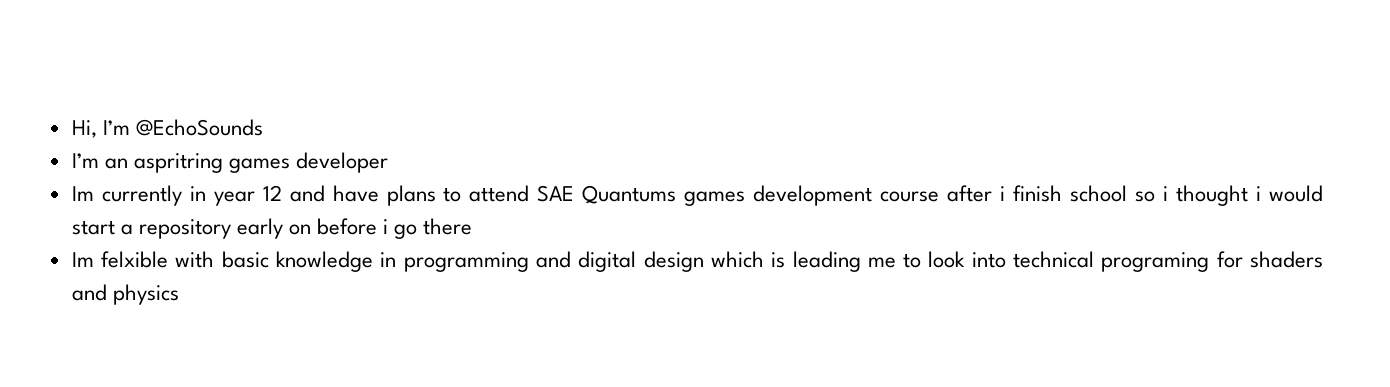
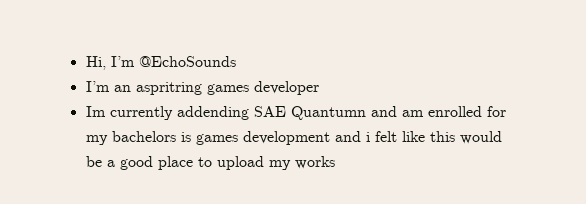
- Im currently in year 12 and have plans to attend SAE Quantums games development course after i finish school so i thought i would start a repository early on before i go there
- Im felxible with basic knowledge in programming and digital design which is leading me to look into technical programing for shaders and physics
+ Im currently addending SAE Quantumn and am enrolled for my bachelors is games development and i felt like this would be a good place to upload my works

